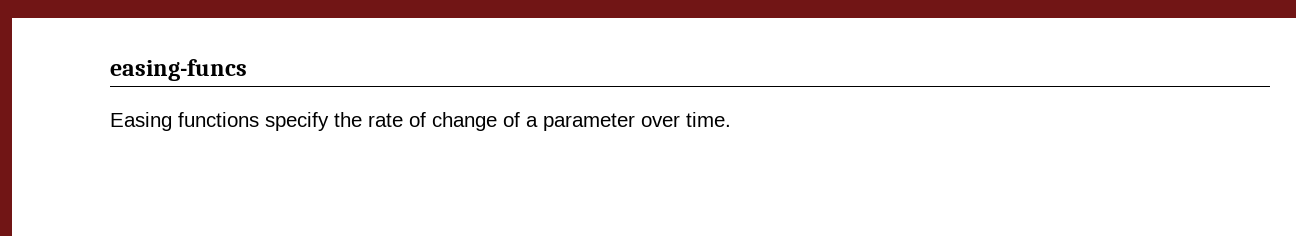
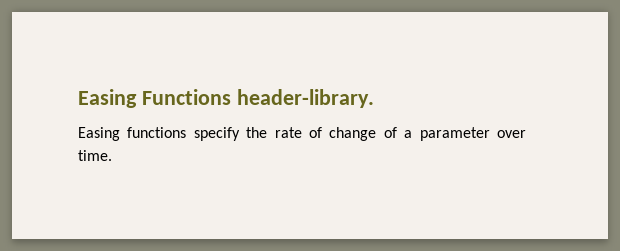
- easing-funcs
+ Easing Functions header-library.

